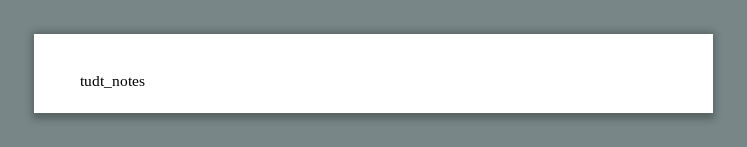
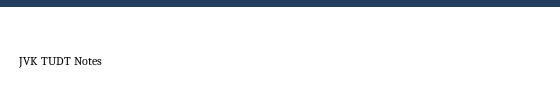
- tudt_notes
+ JVK TUDT Notes

